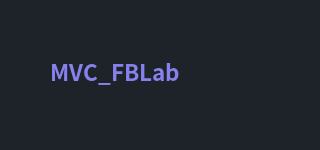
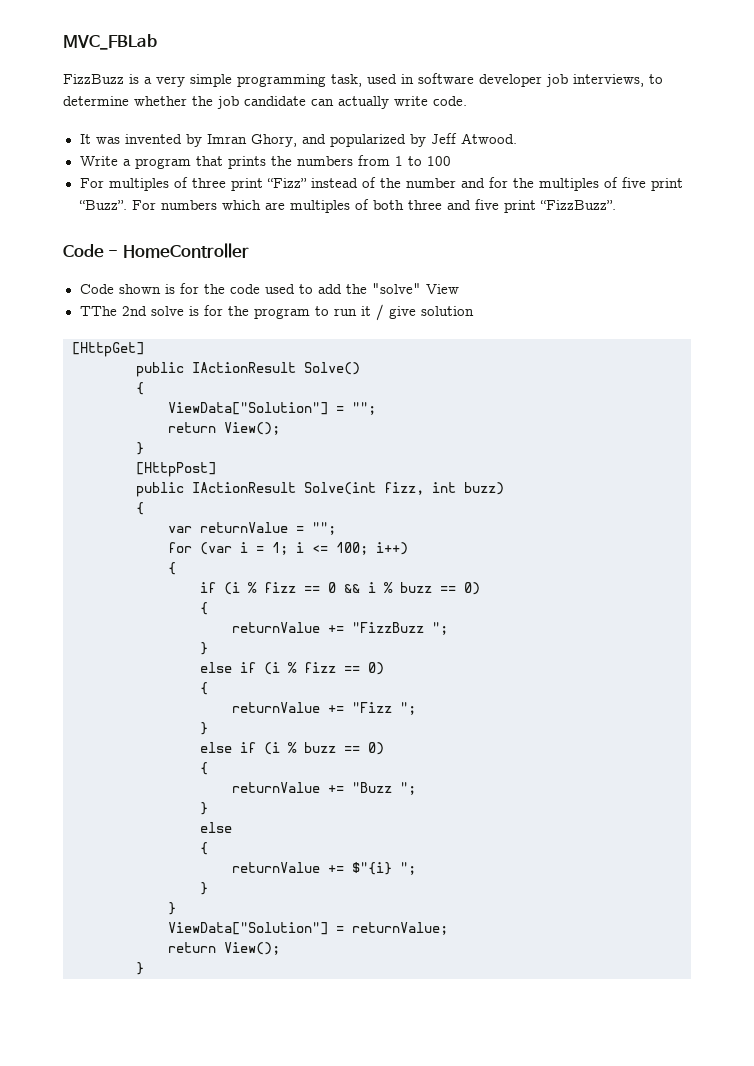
+ FizzBuzz is a very simple programming task, used in software developer job interviews, to determine whether the job candidate can actually write code.
+ It was invented by Imran Ghory, and popularized by Jeff Atwood.
+ Write a program that prints the numbers from 1 to 100
+ For multiples of three print “Fizz” instead of the number and for the multiples of five print “Buzz”. For numbers which are multiples of both three and five print “FizzBuzz”.
+ Code - HomeController
+ Code shown is for the code used to add the "solve" View
+ TThe 2nd solve is for the program to run it / give solution
+ [HttpGet]
+ public IActionResult Solve()
+ {
+ ViewData["Solution"] = "";
+ return View();
+ }
+ [HttpPost]
+ public IActionResult Solve(int fizz, int buzz)
+ {
+ var returnValue = "";
+ for (var i = 1; i <= 100; i++)
+ {
+ if (i % fizz == 0 && i % buzz == 0)
+ {
+ returnValue += "FizzBuzz ";
+ }
+ else if (i % fizz == 0)
+ {
+ returnValue += "Fizz ";
+ }
+ else if (i % buzz == 0)
+ {
+ returnValue += "Buzz ";
+ }
+ else
+ {
+ returnValue += $"{i} ";
+ }
+ }
+ ViewData["Solution"] = returnValue;
+ return View();
+ }

